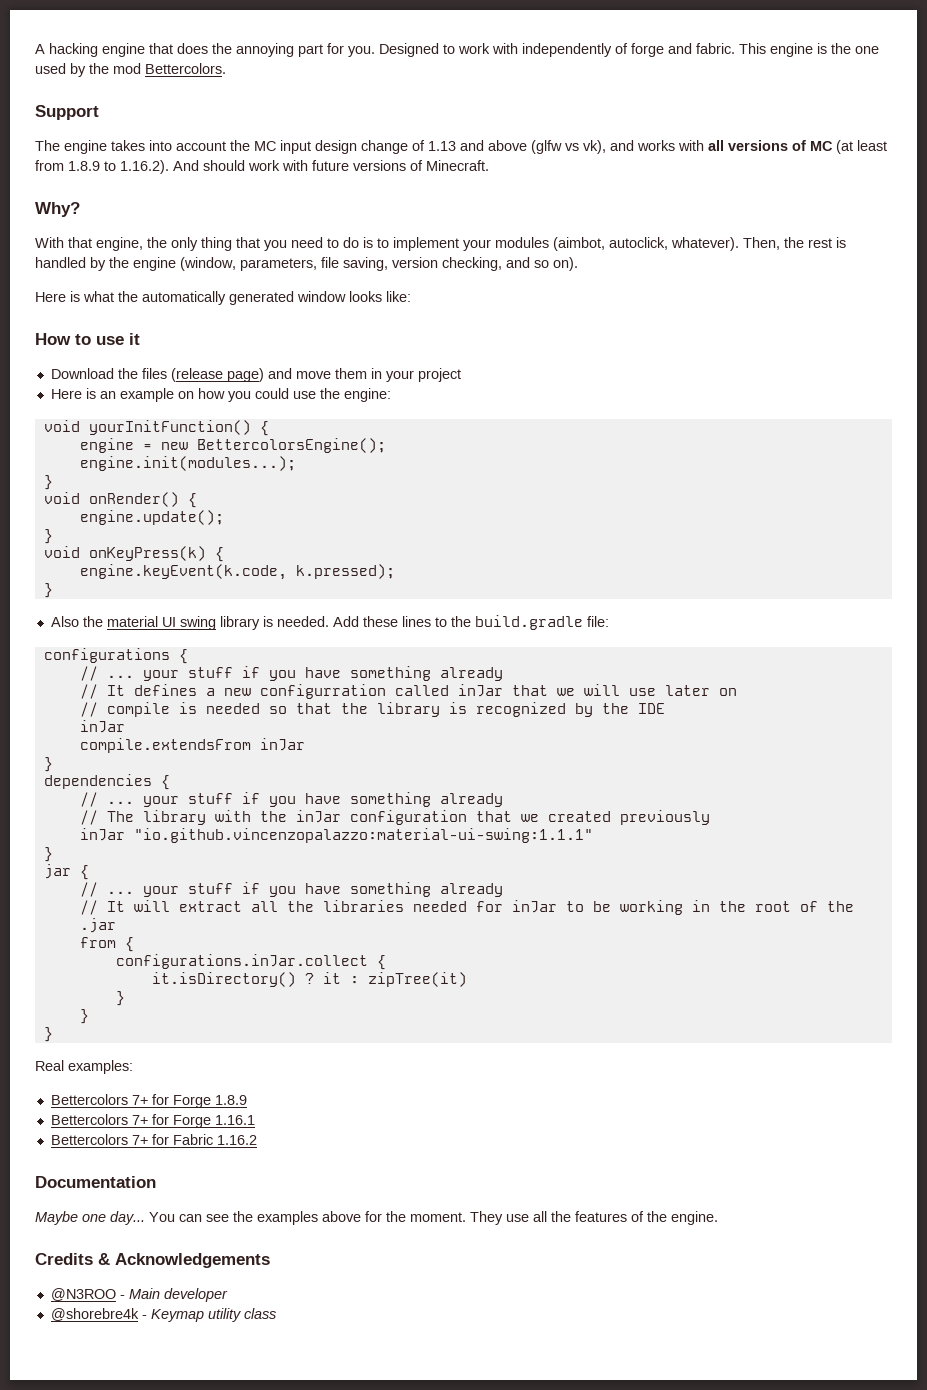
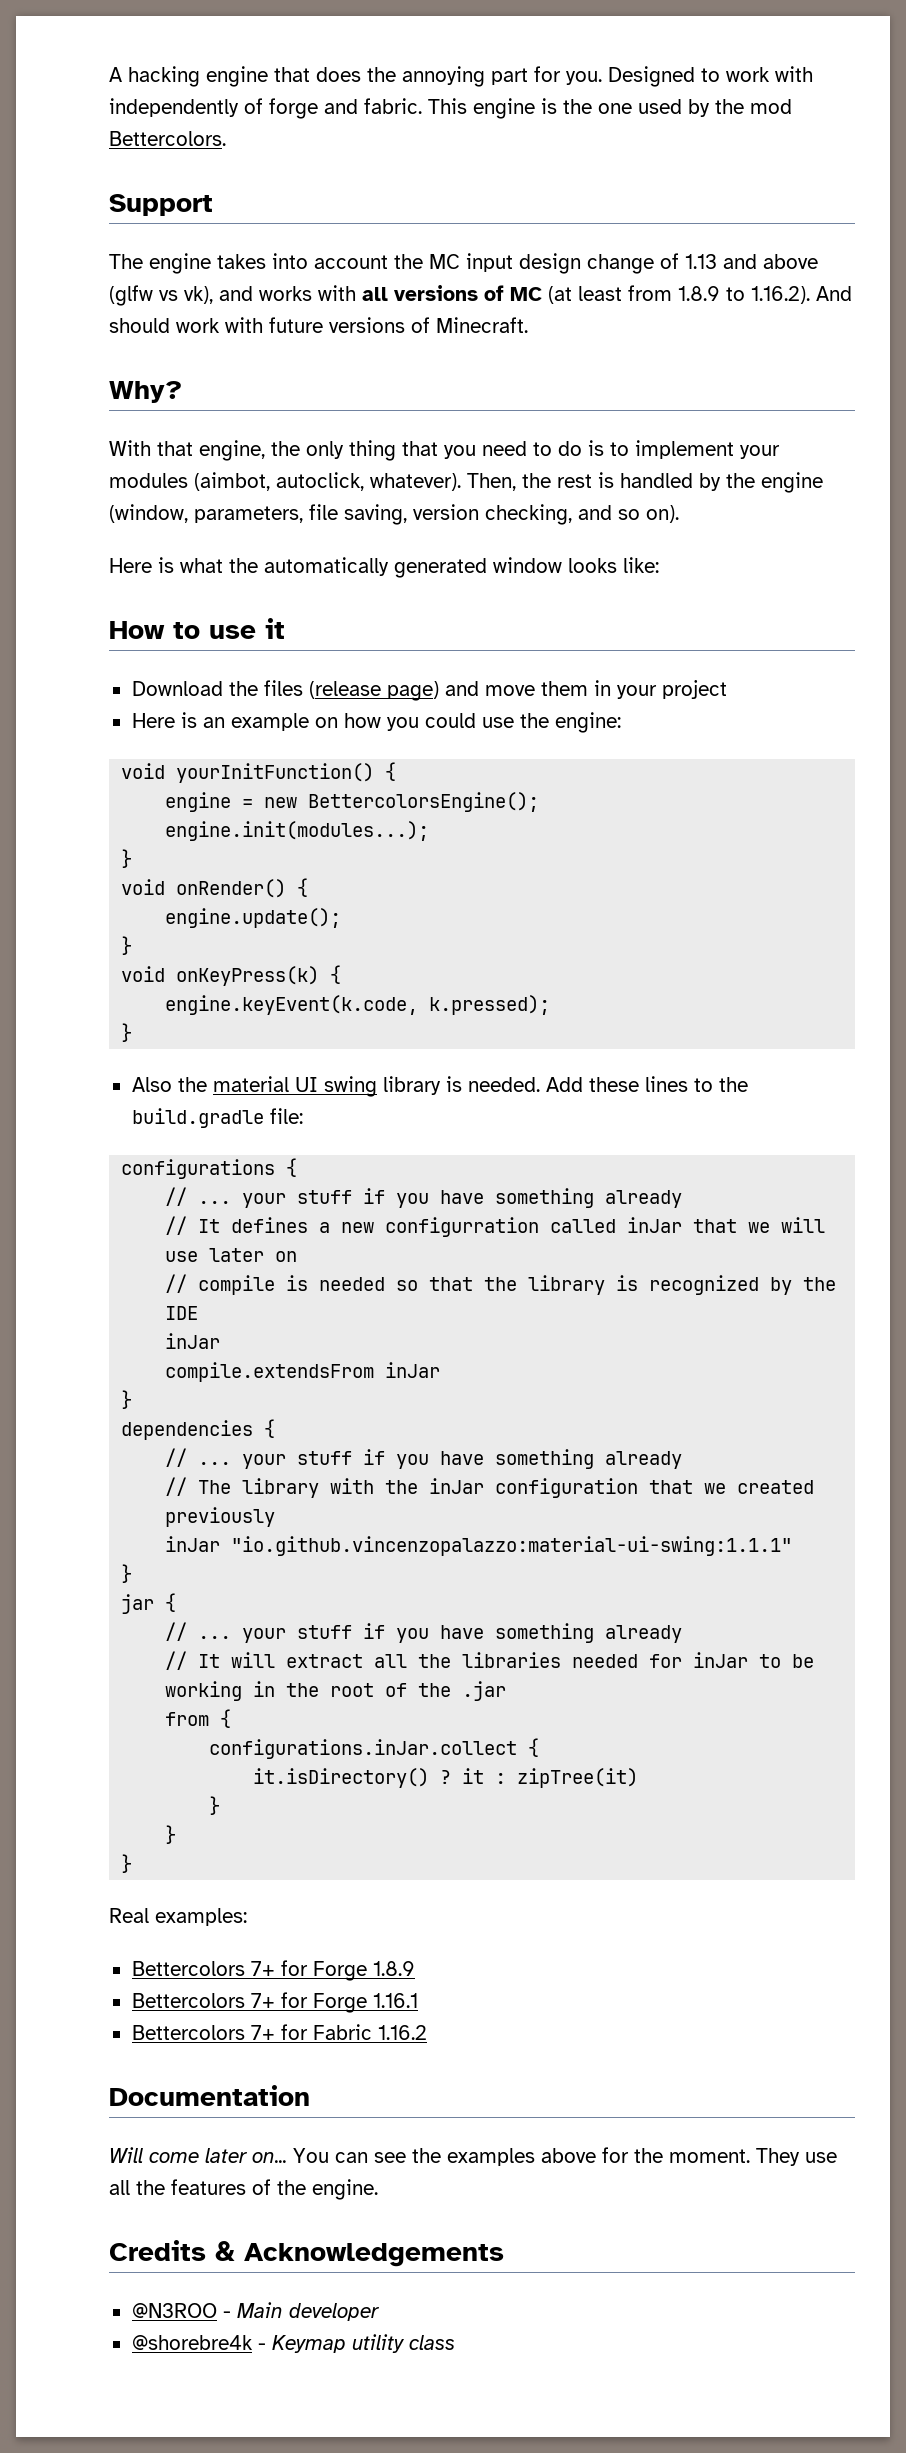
- Maybe one day...
+ Will come later on...

